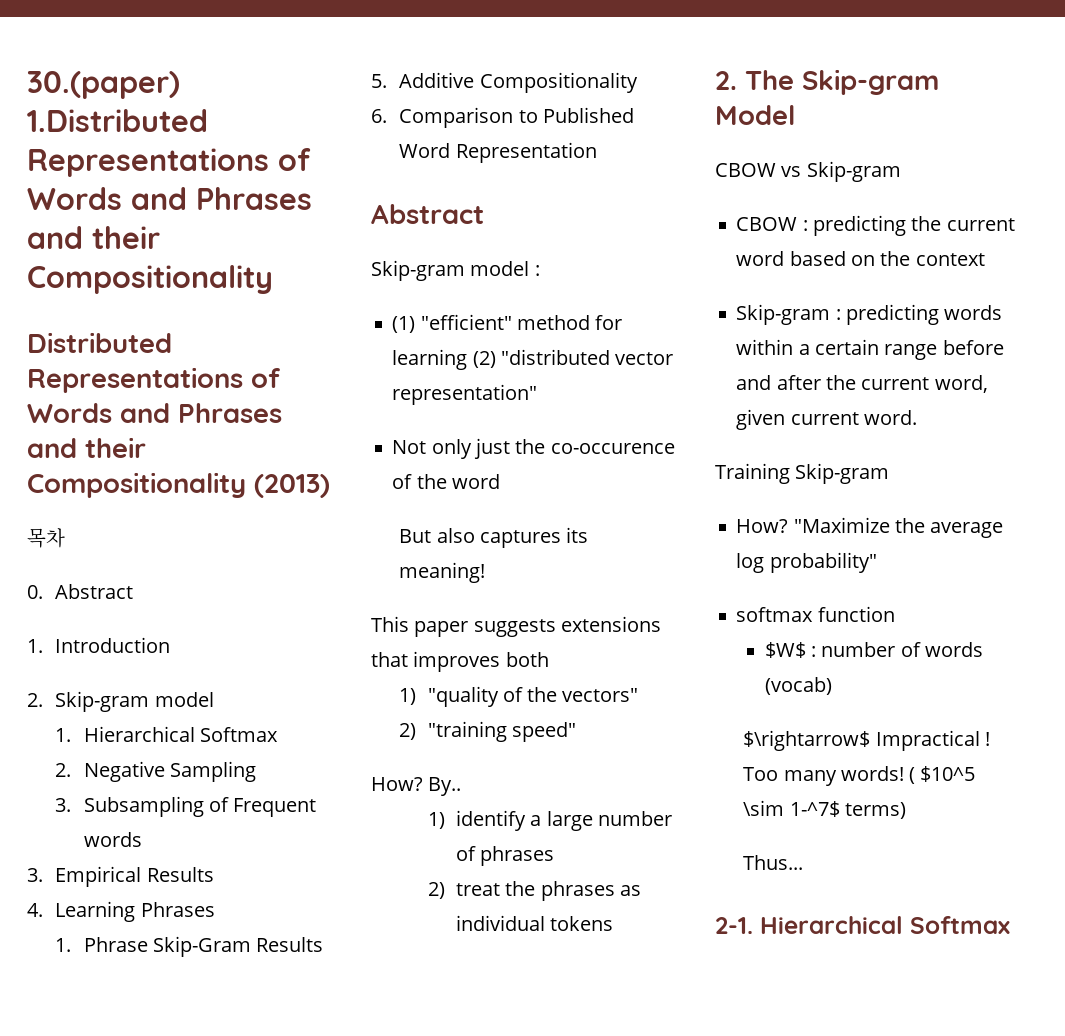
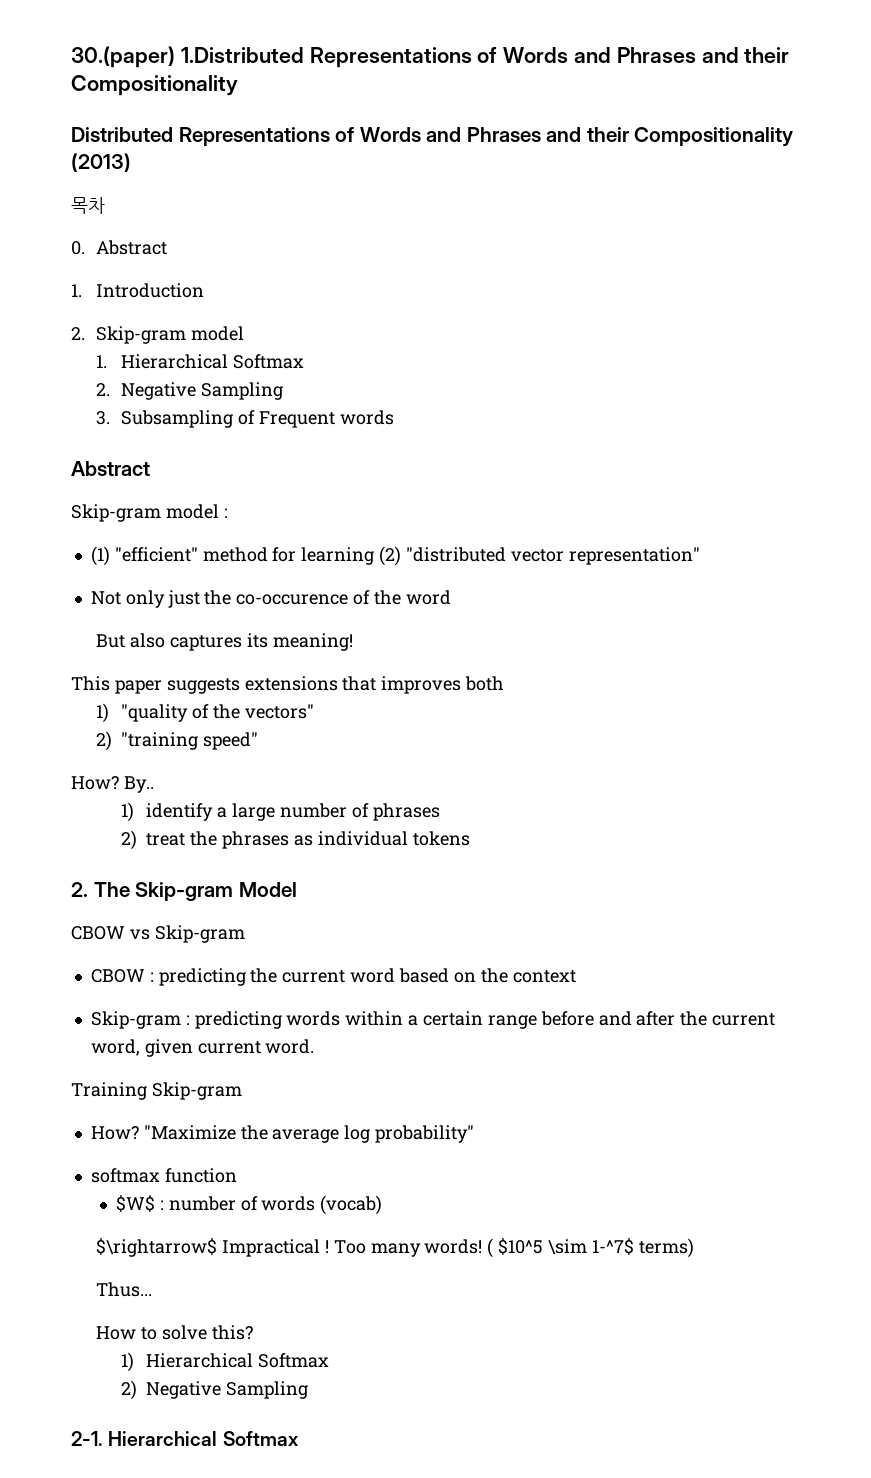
- 3. Empirical Results
- 4. Learning Phrases
- 1. Phrase Skip-Gram Results
- 5. Additive Compositionality
- 6. Comparison to Published Word Representation
+ How to solve this?
+ 1) Hierarchical Softmax
+ 2) Negative Sampling

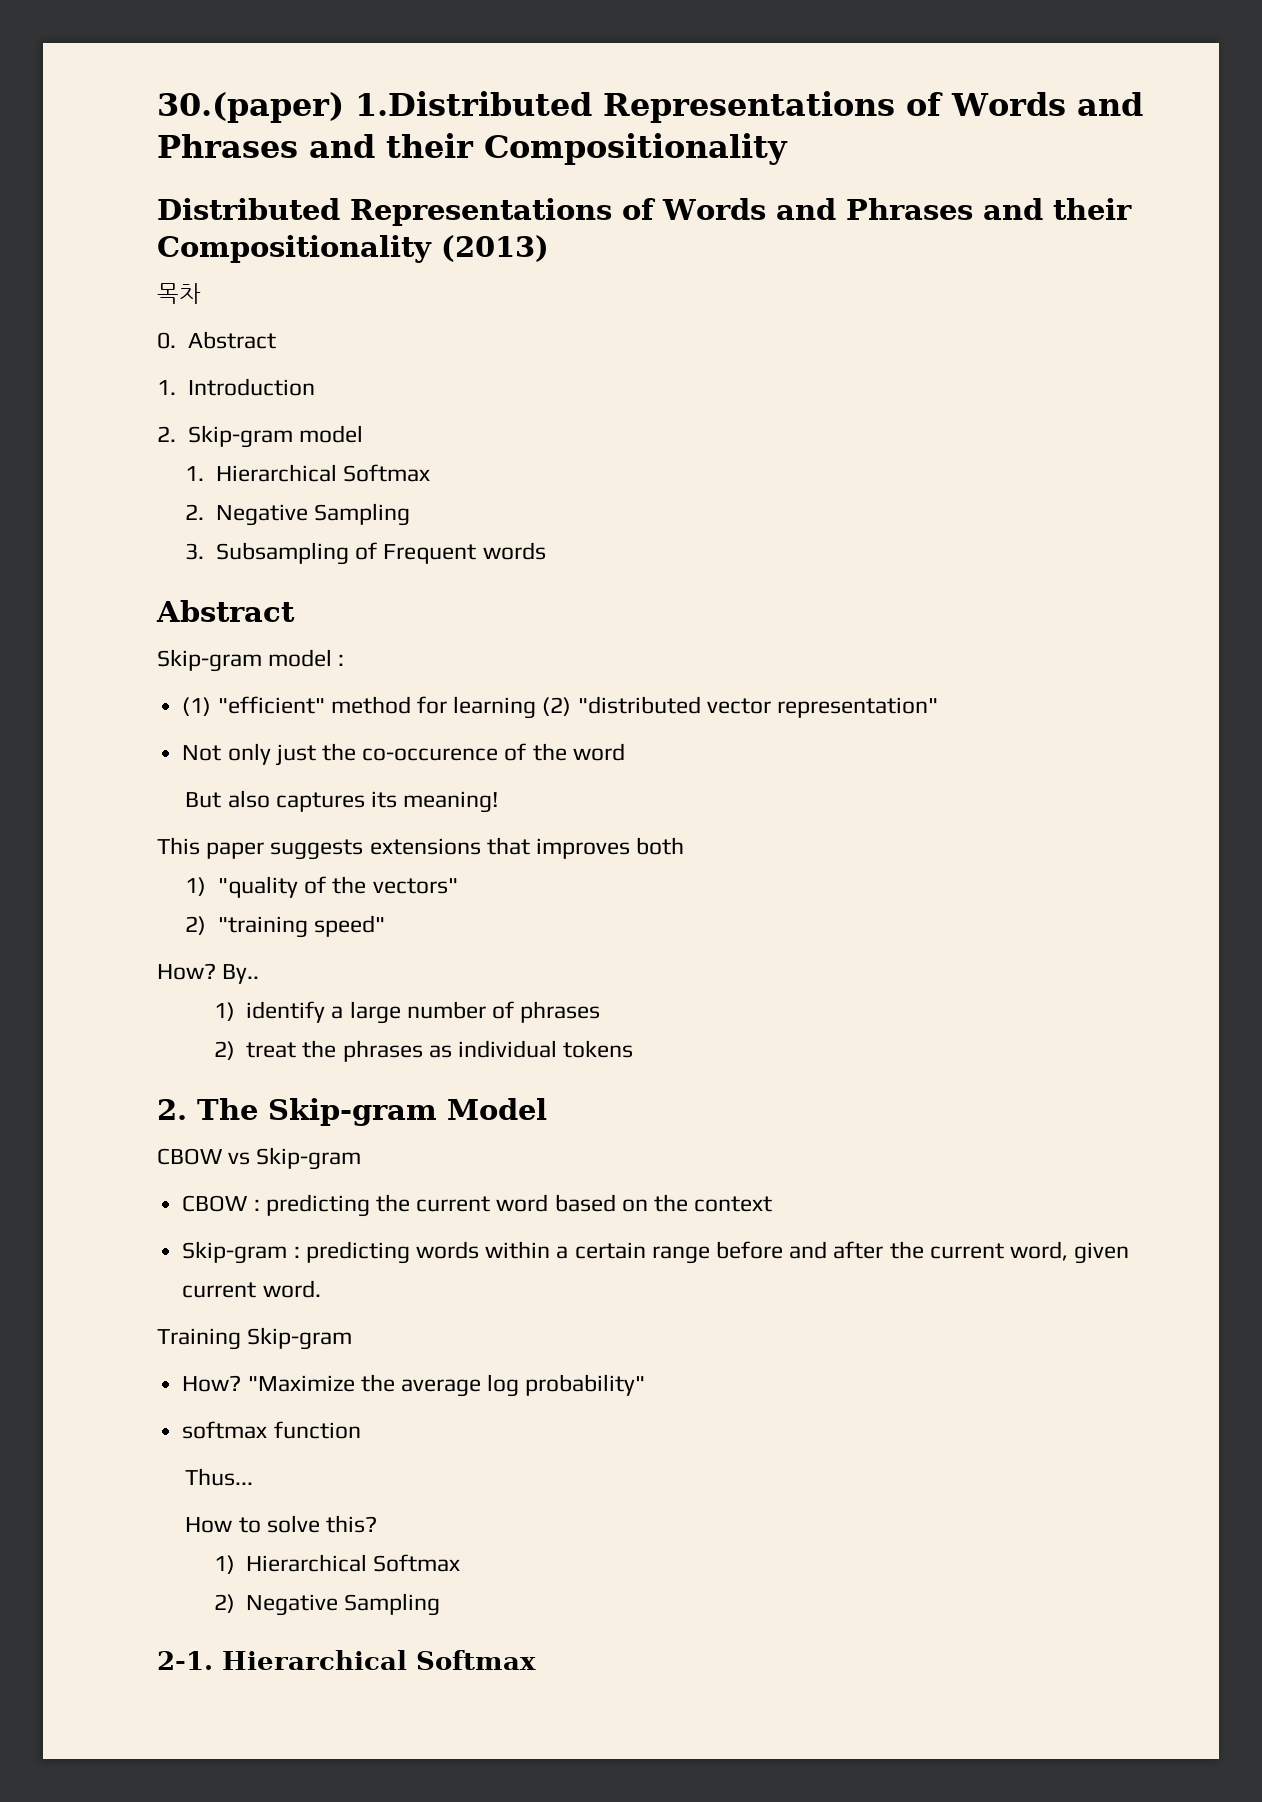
- $W$ : number of words (vocab)
- $\rightarrow$ Impractical ! Too many words! ( $10^5 \sim 1-^7$ terms)

